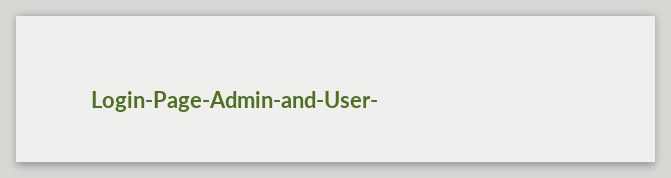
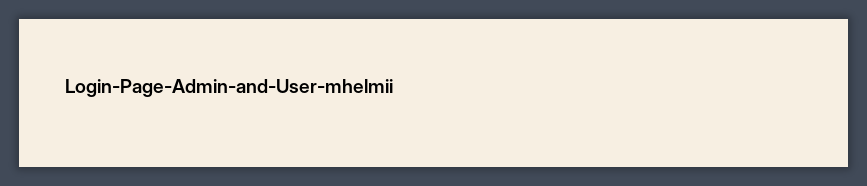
- Login-Page-Admin-and-User-
+ Login-Page-Admin-and-User-mhelmii

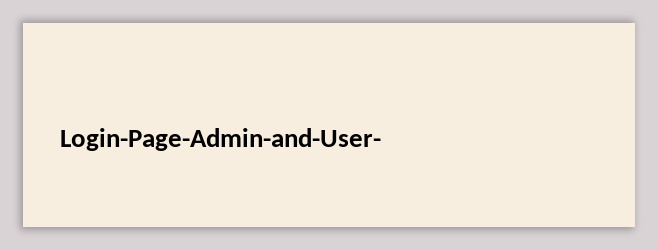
- Login-Page-Admin-and-User-mhelmii
+ Login-Page-Admin-and-User-

